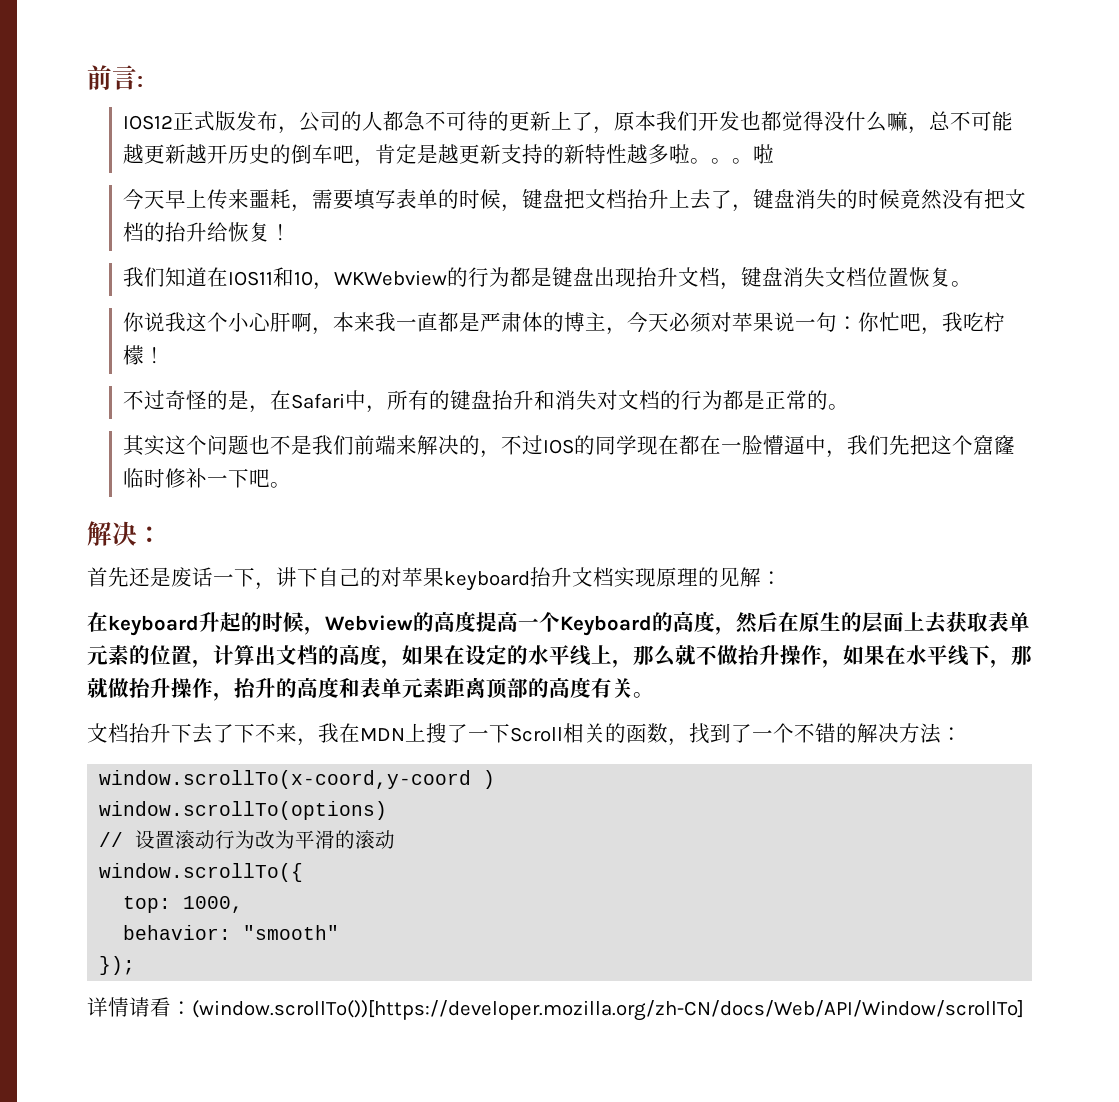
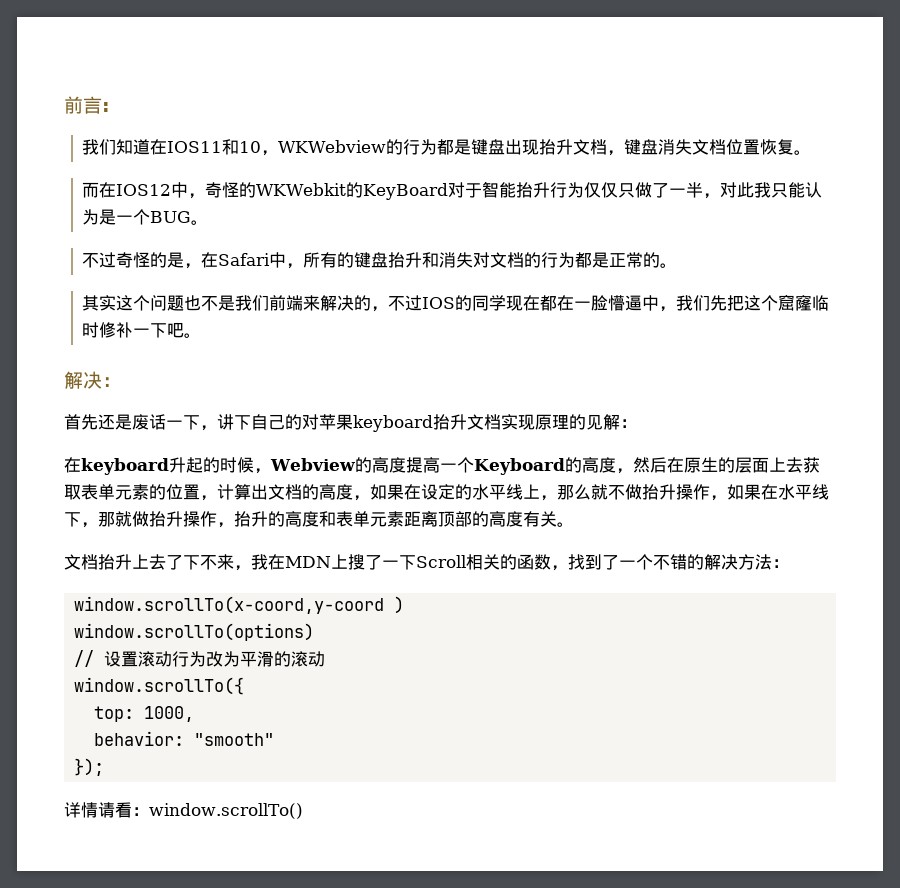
- IOS12正式版发布，公司的人都急不可待的更新上了，原本我们开发也都觉得没什么嘛，总不可能越更新越开历史的倒车吧，肯定是越更新支持的新特性越多啦。。。啦
- 今天早上传来噩耗，需要填写表单的时候，键盘把文档抬升上去了，键盘消失的时候竟然没有把文档的抬升给恢复！
- 你说我这个小心肝啊，本来我一直都是严肃体的博主，今天必须对苹果说一句：你忙吧，我吃柠檬！
+ 而在IOS12中，奇怪的WKWebkit的KeyBoard对于智能抬升行为仅仅只做了一半，对此我只能认为是一个BUG。
- 文档抬升下去了下不来，我在MDN上搜了一下Scroll相关的函数，找到了一个不错的解决方法：
+ 文档抬升上去了下不来，我在MDN上搜了一下Scroll相关的函数，找到了一个不错的解决方法：
- 详情请看：(window.scrollTo())[https://developer.mozilla.org/zh-CN/docs/Web/API/Window/scrollTo]
+ 详情请看：window.scrollTo()

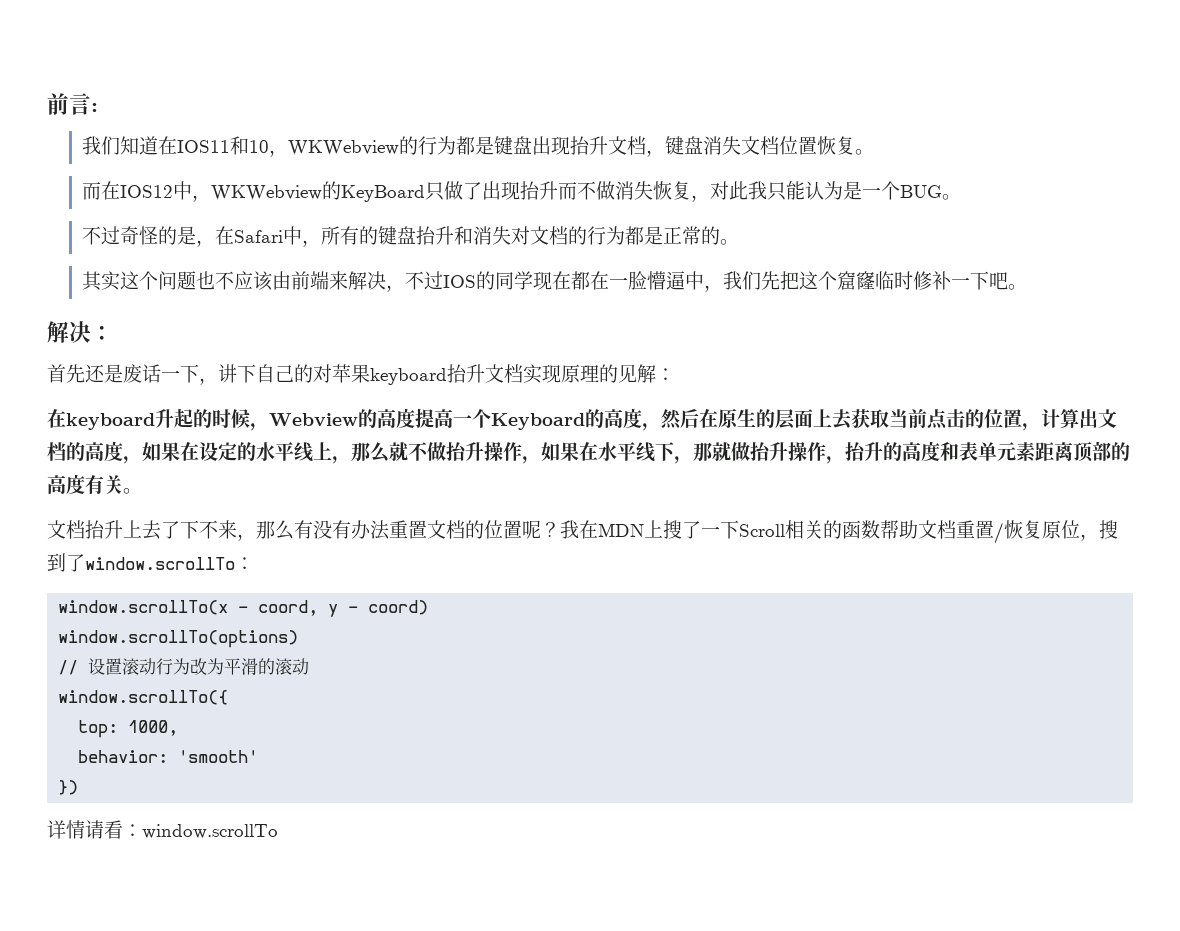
- 而在IOS12中，奇怪的WKWebkit的KeyBoard对于智能抬升行为仅仅只做了一半，对此我只能认为是一个BUG。
+ 而在IOS12中，WKWebview的KeyBoard只做了出现抬升而不做消失恢复，对此我只能认为是一个BUG。
- 其实这个问题也不是我们前端来解决的，不过IOS的同学现在都在一脸懵逼中，我们先把这个窟窿临时修补一下吧。
+ 其实这个问题也不应该由前端来解决，不过IOS的同学现在都在一脸懵逼中，我们先把这个窟窿临时修补一下吧。
- 在keyboard升起的时候，Webview的高度提高一个Keyboard的高度，然后在原生的层面上去获取表单元素的位置，计算出文档的高度，如果在设定的水平线上，那么就不做抬升操作，如果在水平线下，那就做抬升操作，抬升的高度和表单元素距离顶部的高度有关。
+ 在keyboard升起的时候，Webview的高度提高一个Keyboard的高度，然后在原生的层面上去获取当前点击的位置，计算出文档的高度，如果在设定的水平线上，那么就不做抬升操作，如果在水平线下，那就做抬升操作，抬升的高度和表单元素距离顶部的高度有关。
- 文档抬升上去了下不来，我在MDN上搜了一下Scroll相关的函数，找到了一个不错的解决方法：
- window.scrollTo(x-coord,y-coord )
+ 文档抬升上去了下不来，那么有没有办法重置文档的位置呢？我在MDN上搜了一下Scroll相关的函数帮助文档重置/恢复原位，搜到了window.scrollTo：
+ window.scrollTo(x - coord, y - coord)
- behavior: "smooth"
- });
+ behavior: 'smooth'
+ })
- 详情请看：window.scrollTo()
+ 详情请看：window.scrollTo

